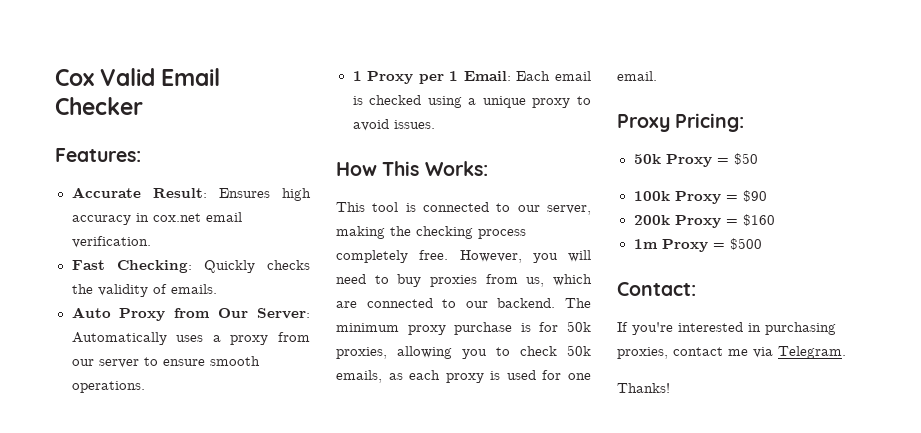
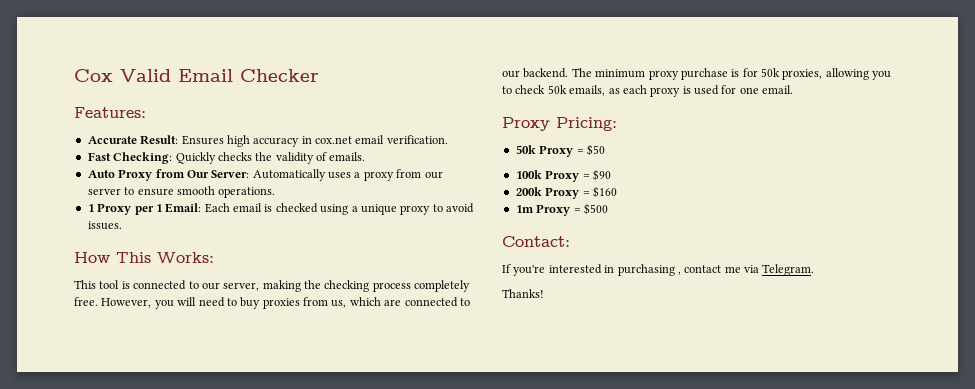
- If you're interested in purchasing proxies, contact me via Telegram.
+ If you're interested in purchasing , contact me via Telegram.

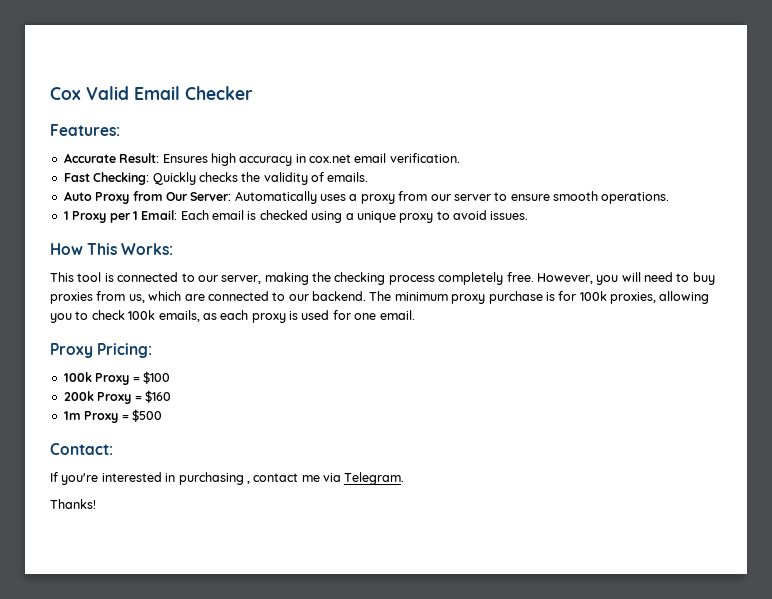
- The minimum proxy purchase is for 50k proxies, allowing you to check 50k emails, as each proxy is used for one email.
+ The minimum proxy purchase is for 100k proxies, allowing you to check 100k emails, as each proxy is used for one email.
- 50k Proxy = $50
- 100k Proxy = $90
+ 100k Proxy = $100

